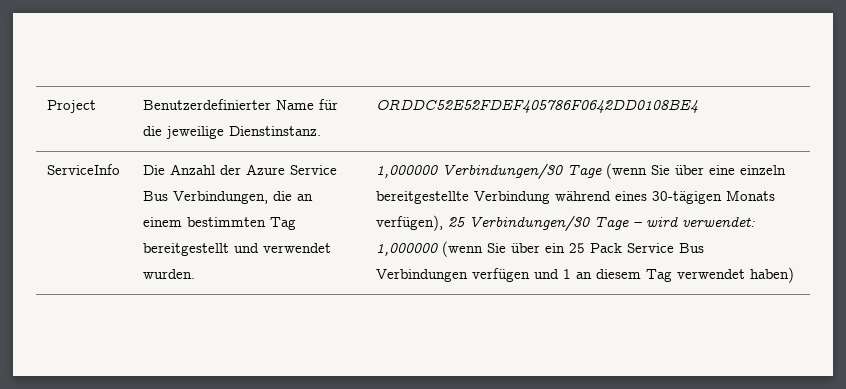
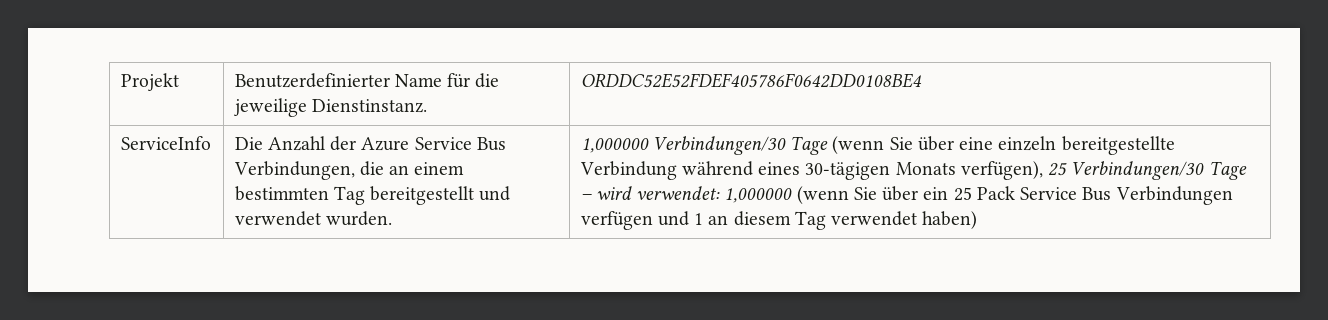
- Project | Benutzerdefinierter Name für die jeweilige Dienstinstanz. | ORDDC52E52FDEF405786F0642DD0108BE4
+ Projekt | Benutzerdefinierter Name für die jeweilige Dienstinstanz. | ORDDC52E52FDEF405786F0642DD0108BE4

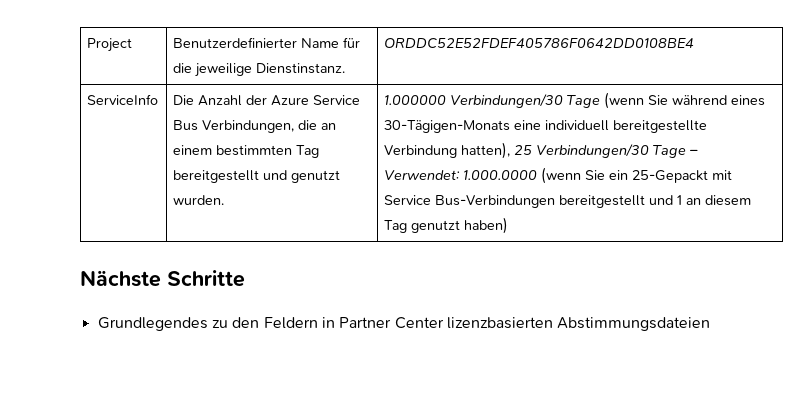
- Projekt | Benutzerdefinierter Name für die jeweilige Dienstinstanz. | ORDDC52E52FDEF405786F0642DD0108BE4
+ Project | Benutzerdefinierter Name für die jeweilige Dienstinstanz. | ORDDC52E52FDEF405786F0642DD0108BE4
- Die Anzahl der Azure Service Bus Verbindungen, die an einem bestimmten Tag bereitgestellt und verwendet wurden.
+ Die Anzahl der Azure Service Bus Verbindungen, die an einem bestimmten Tag bereitgestellt und genutzt wurden.
- 1,000000 Verbindungen/30 Tage (wenn Sie über eine einzeln bereitgestellte Verbindung während eines 30-tägigen Monats verfügen), 25 Verbindungen/30 Tage – wird verwendet: 1,000000 (wenn Sie über ein 25 Pack Service Bus Verbindungen verfügen und 1 an diesem Tag verwendet haben)
+ 1.000000 Verbindungen/30 Tage (wenn Sie während eines 30-Tägigen-Monats eine individuell bereitgestellte Verbindung hatten), 25 Verbindungen/30 Tage – Verwendet: 1.000.0000 (wenn Sie ein 25-Gepackt mit Service Bus-Verbindungen bereitgestellt und 1 an diesem Tag genutzt haben)
+ Nächste Schritte
+ Grundlegendes zu den Feldern in Partner Center lizenzbasierten Abstimmungsdateien

